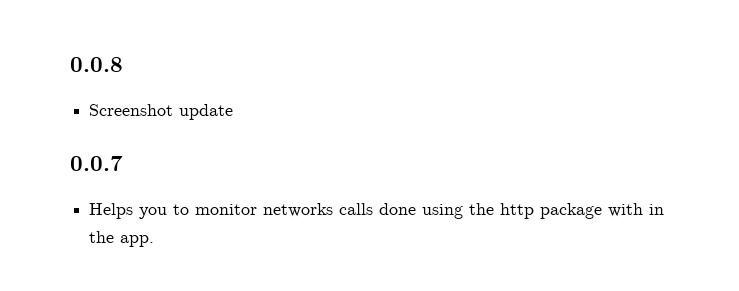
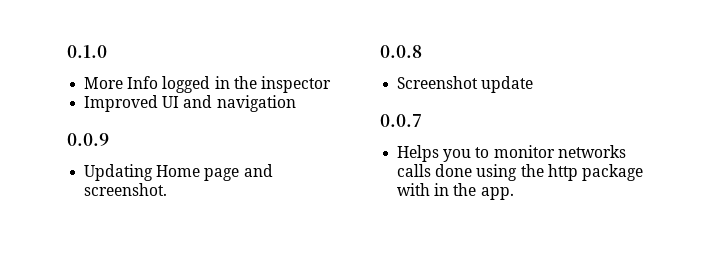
+ 0.1.0
+ More Info logged in the inspector
+ Improved UI and navigation
+ 0.0.9
+ Updating Home page and screenshot.

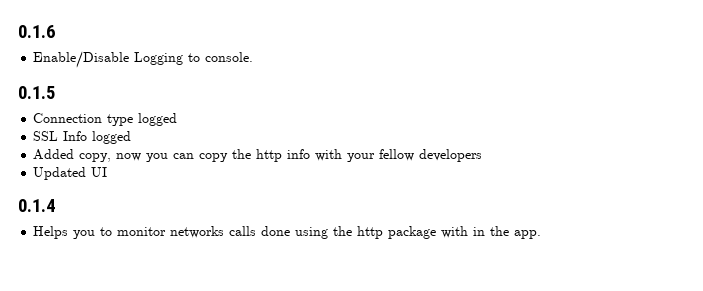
- 0.1.0
- More Info logged in the inspector
- Improved UI and navigation
- 0.0.9
- Updating Home page and screenshot.
- 0.0.8
- Screenshot update
- 0.0.7
+ 0.1.6
+ Enable/Disable Logging to console.
+ 0.1.5
+ Connection type logged
+ SSL Info logged
+ Added copy, now you can copy the http info with your fellow developers
+ Updated UI
+ 0.1.4

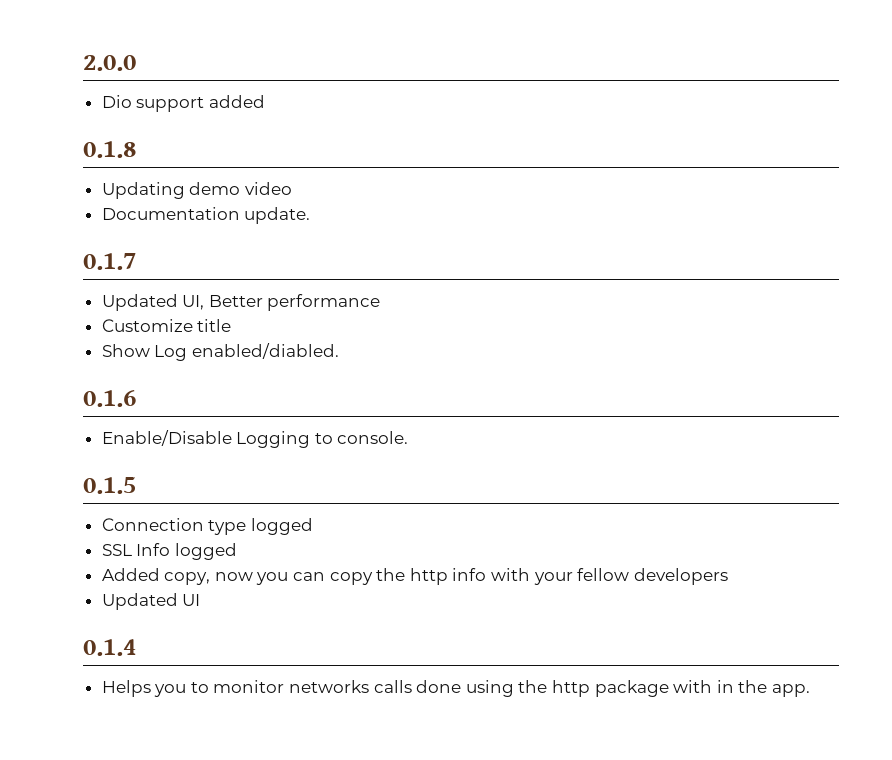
+ 2.0.0
+ Dio support added
+ 0.1.8
+ Updating demo video
+ Documentation update.
+ 0.1.7
+ Updated UI, Better performance
+ Customize title
+ Show Log enabled/diabled.

